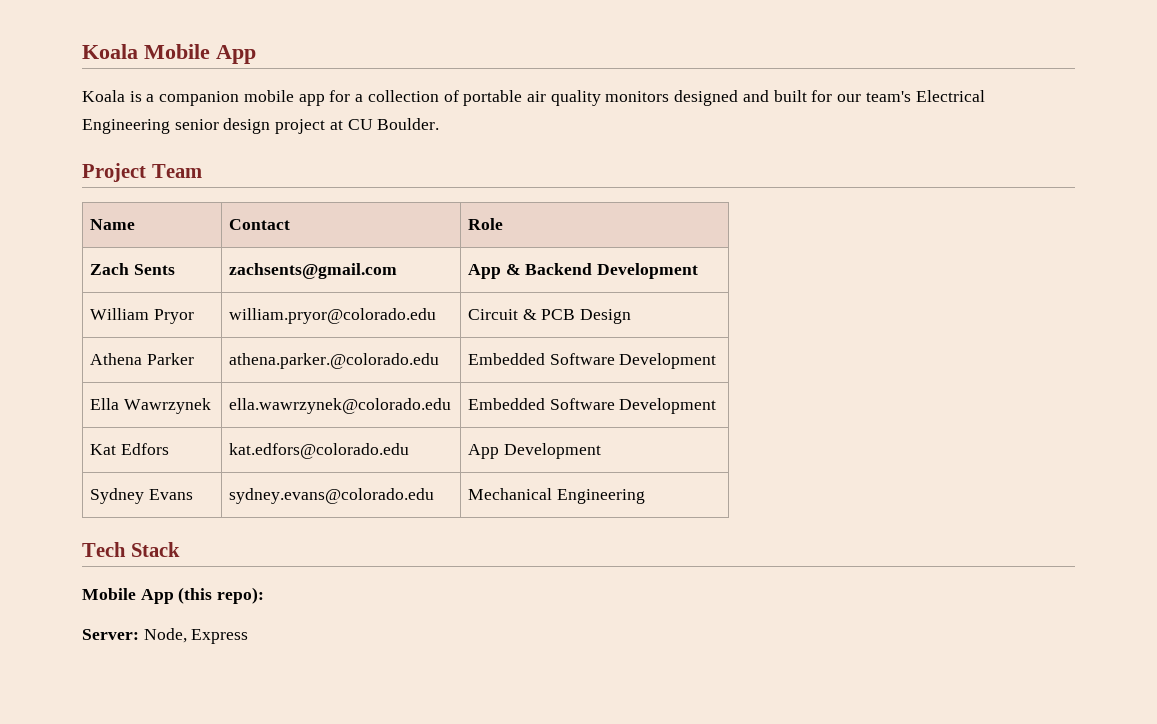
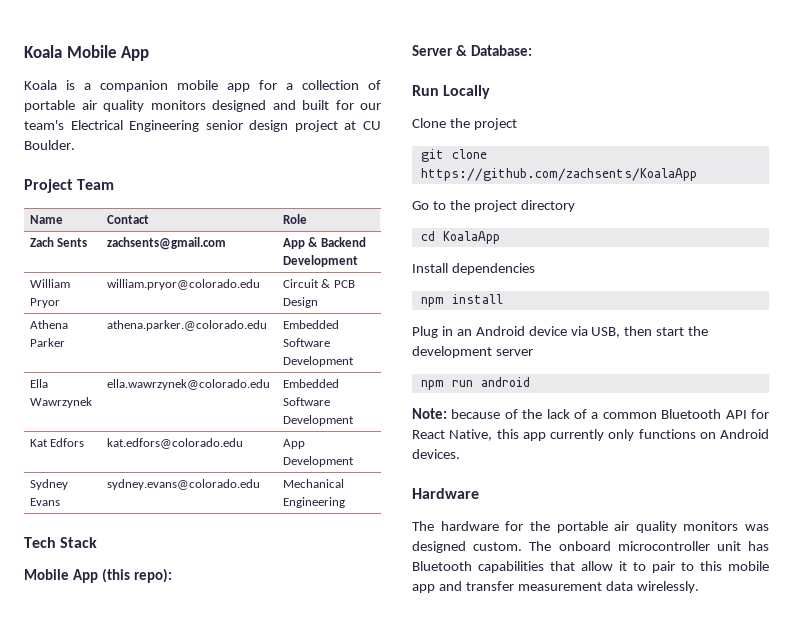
- Server: Node, Express
+ Server & Database:
+ Run Locally
+ Clone the project
+ git clone https://github.com/zachsents/KoalaApp
+ Go to the project directory
+ cd KoalaApp
+ Install dependencies
+ npm install
+ Plug in an Android device via USB, then start the development server
+ npm run android
+ Note: because of the lack of a common Bluetooth API for React Native, this app currently only functions on Android devices.
+ Hardware
+ The hardware for the portable air quality monitors was designed custom. The onboard microcontroller unit has Bluetooth capabilities that allow it to pair to this mobile app and transfer measurement data wirelessly.

